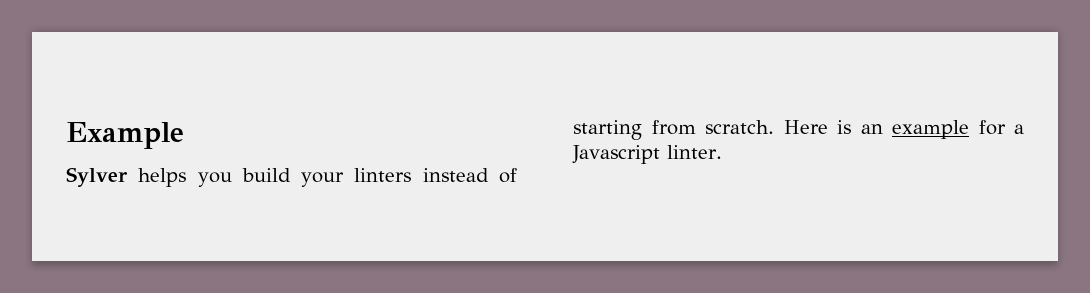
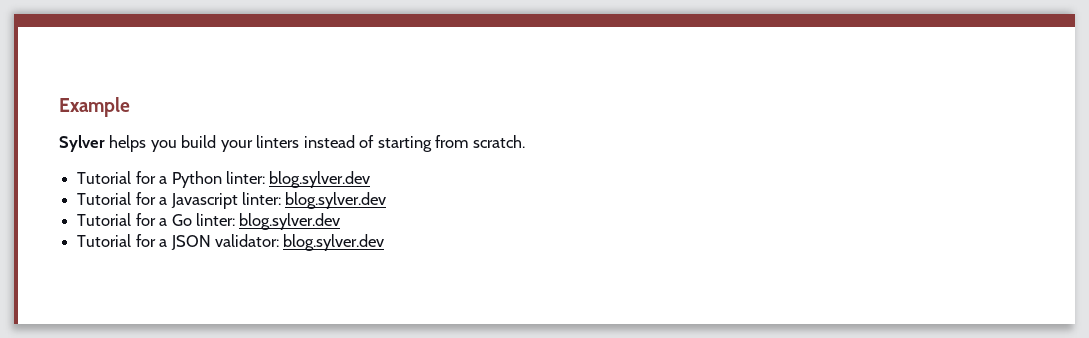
- Sylver helps you build your linters instead of starting from scratch. Here is an example for a Javascript linter.
+ Sylver helps you build your linters instead of starting from scratch.
+ Tutorial for a Python linter: blog.sylver.dev
+ Tutorial for a Javascript linter: blog.sylver.dev
+ Tutorial for a Go linter: blog.sylver.dev
+ Tutorial for a JSON validator: blog.sylver.dev

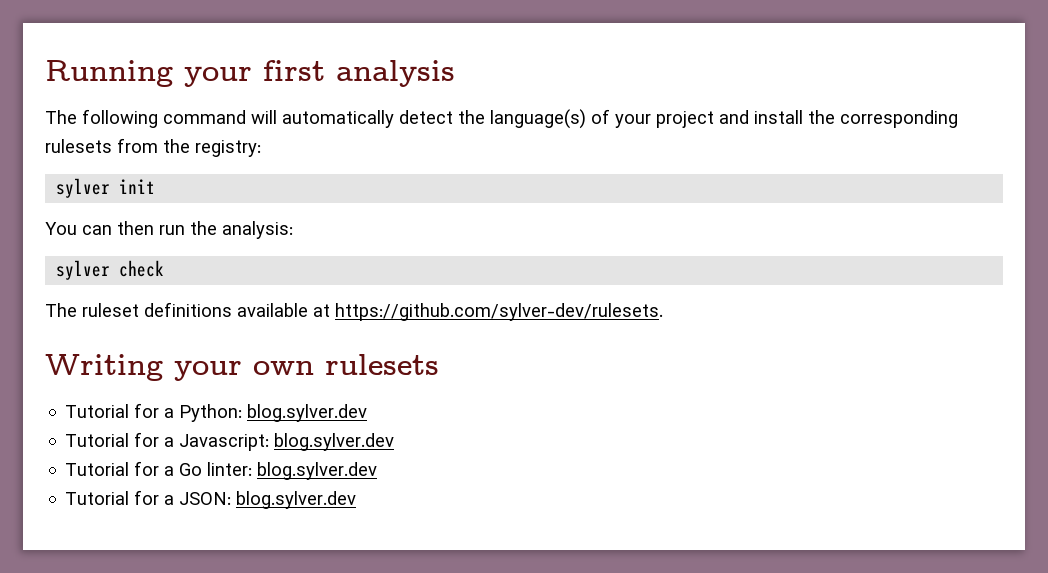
- Example
- Sylver helps you build your linters instead of starting from scratch.
- Tutorial for a Python linter: blog.sylver.dev
- Tutorial for a Javascript linter: blog.sylver.dev
+ Running your first analysis
+ The following command will automatically detect the language(s) of your project and install the corresponding rulesets from the registry:
+ sylver init
+ You can then run the analysis:
+ sylver check
+ The ruleset definitions available at https://github.com/sylver-dev/rulesets.
+ Writing your own rulesets
+ Tutorial for a Python: blog.sylver.dev
+ Tutorial for a Javascript: blog.sylver.dev
- Tutorial for a JSON validator: blog.sylver.dev
+ Tutorial for a JSON: blog.sylver.dev

